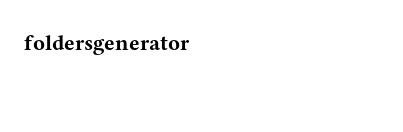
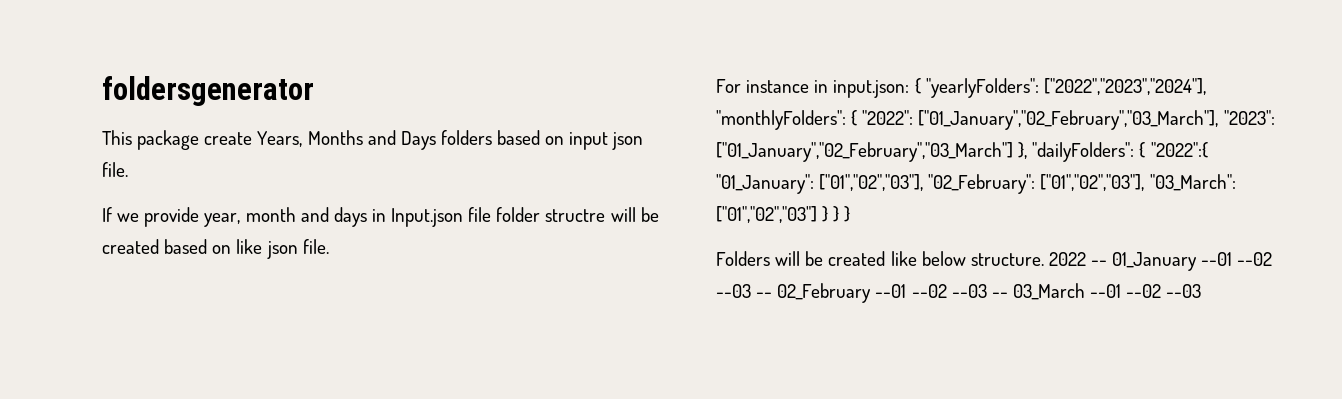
+ This package create Years, Months and Days folders based on input json file.
+ If we provide year, month and days in Input.json file folder structre will be created based on like json file.
+ For instance in input.json: { "yearlyFolders": ["2022","2023","2024"], "monthlyFolders": { "2022": ["01_January","02_February","03_March"], "2023": ["01_January","02_February","03_March"] }, "dailyFolders": { "2022":{ "01_January": ["01","02","03"], "02_February": ["01","02","03"], "03_March": ["01","02","03"] } } }
+ Folders will be created like below structure. 2022 -- 01_January --01 --02 --03 -- 02_February --01 --02 --03 -- 03_March --01 --02 --03

